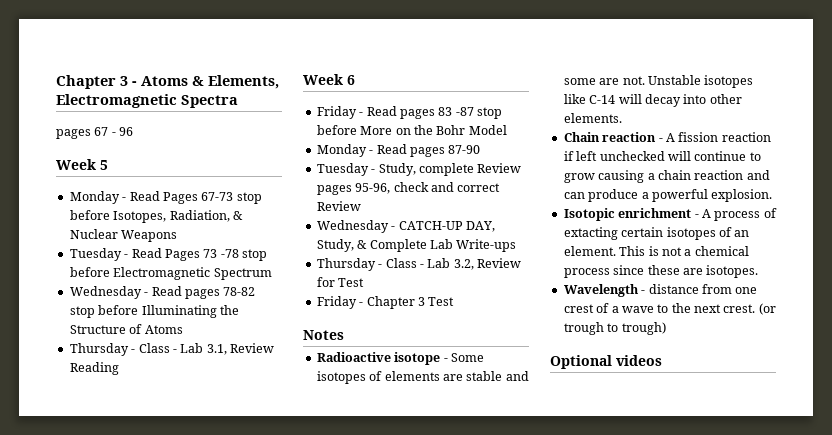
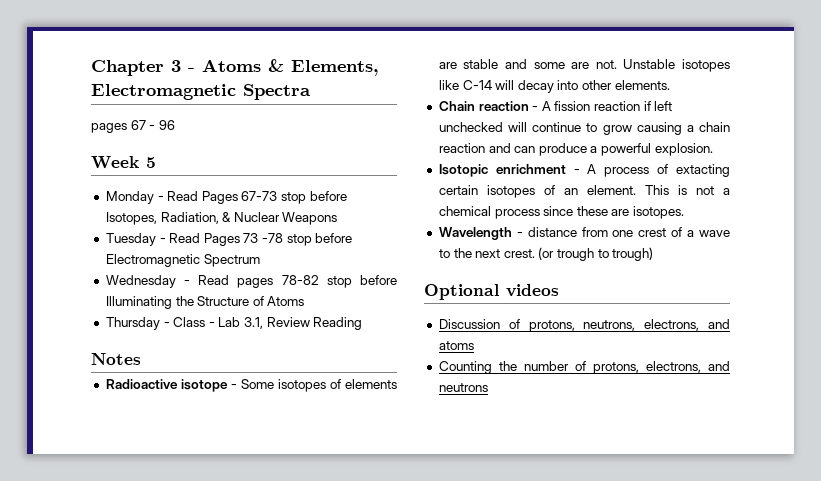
- Week 6
- Friday - Read pages 83 -87 stop before More on the Bohr Model
- Monday - Read pages 87-90
- Tuesday - Study, complete Review pages 95-96, check and correct Review
- Wednesday - CATCH-UP DAY, Study, & Complete Lab Write-ups
- Thursday - Class - Lab 3.2, Review for Test
- Friday - Chapter 3 Test
+ Discussion of protons, neutrons, electrons, and atoms
+ Counting the number of protons, electrons, and neutrons

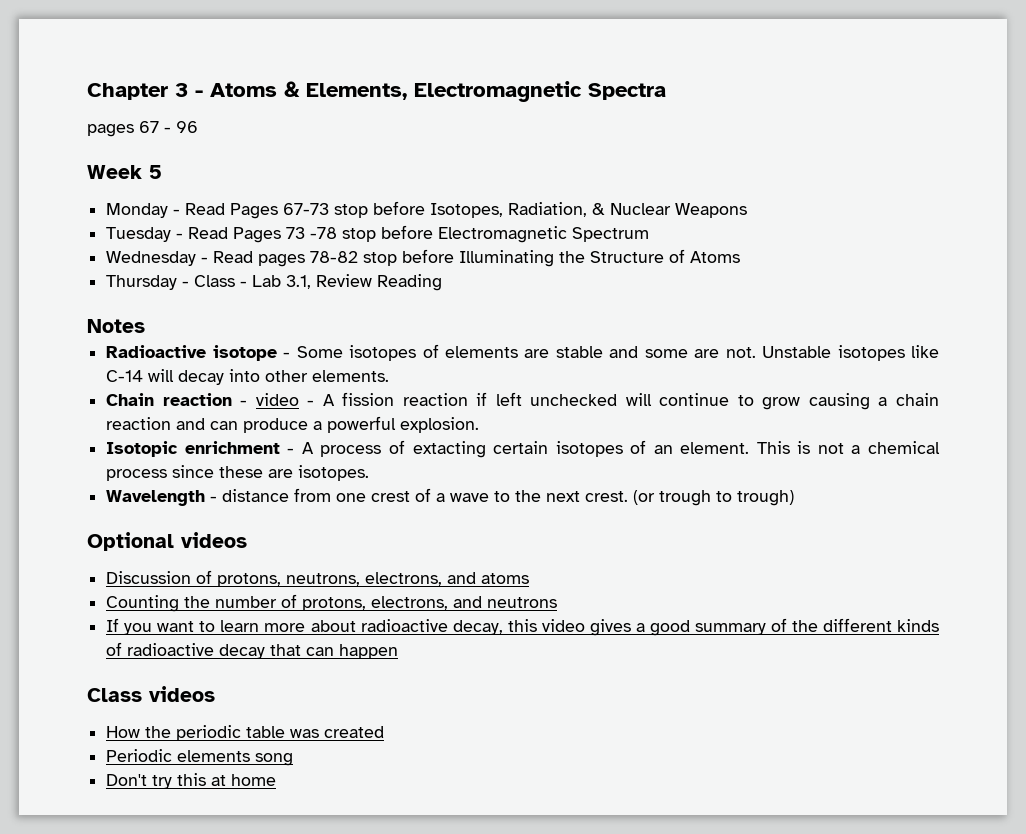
- Chain reaction - A fission reaction if left unchecked will continue to grow causing a chain reaction and can produce a powerful explosion.
+ Chain reaction - video - A fission reaction if left unchecked will continue to grow causing a chain reaction and can produce a powerful explosion.
+ If you want to learn more about radioactive decay, this video gives a good summary of the different kinds of radioactive decay that can happen
+ Class videos
+ How the periodic table was created
+ Periodic elements song
+ Don't try this at home

